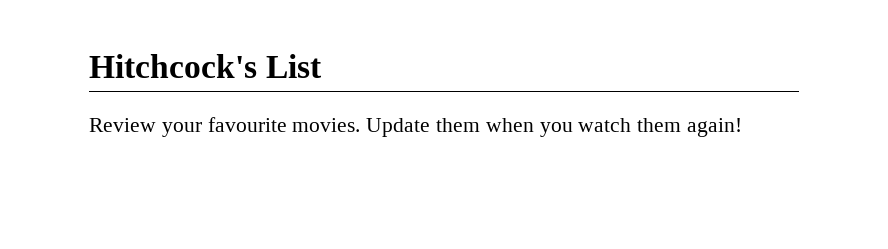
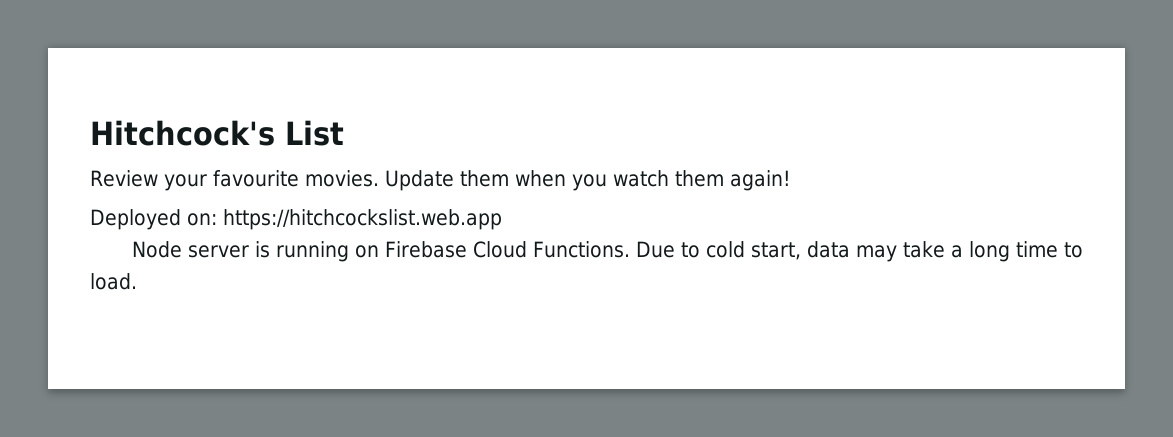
+ Deployed on: https://hitchcockslist.web.app
+ Node server is running on Firebase Cloud Functions. Due to cold start, data may take a long time to load.

